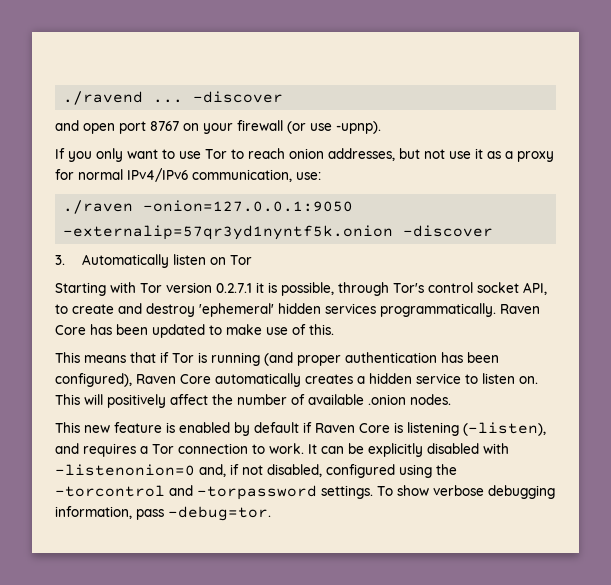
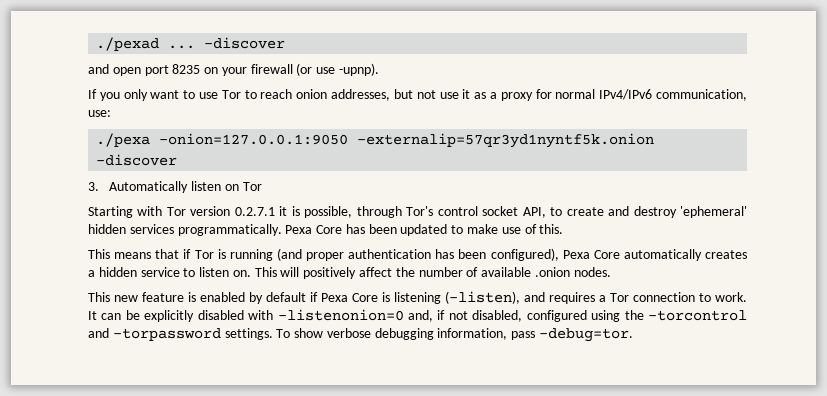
- ./ravend ...
+ ./pexad ...
- and open port 8767 on your firewall (or use -upnp).
+ and open port 8235 on your firewall (or use -upnp).
- ./raven -onion=127.0.0.1:9050 -externalip=57qr3yd1nyntf5k.onion -discover
+ ./pexa -onion=127.0.0.1:9050 -externalip=57qr3yd1nyntf5k.onion -discover
- Raven Core has been updated to make use of this.
+ Pexa Core has been updated to make use of this.
- This means that if Tor is running (and proper authentication has been configured), Raven Core automatically creates a hidden service to listen on.
+ This means that if Tor is running (and proper authentication has been configured), Pexa Core automatically creates a hidden service to listen on.
- This new feature is enabled by default if Raven Core is listening (-listen), and requires a Tor connection to work.
+ This new feature is enabled by default if Pexa Core is listening (-listen), and requires a Tor connection to work.

